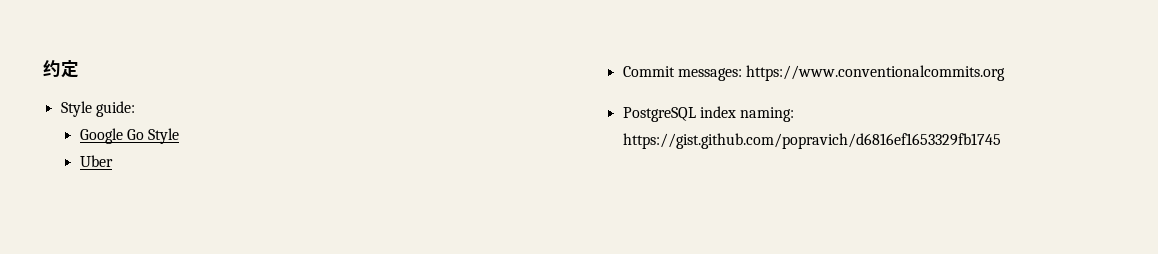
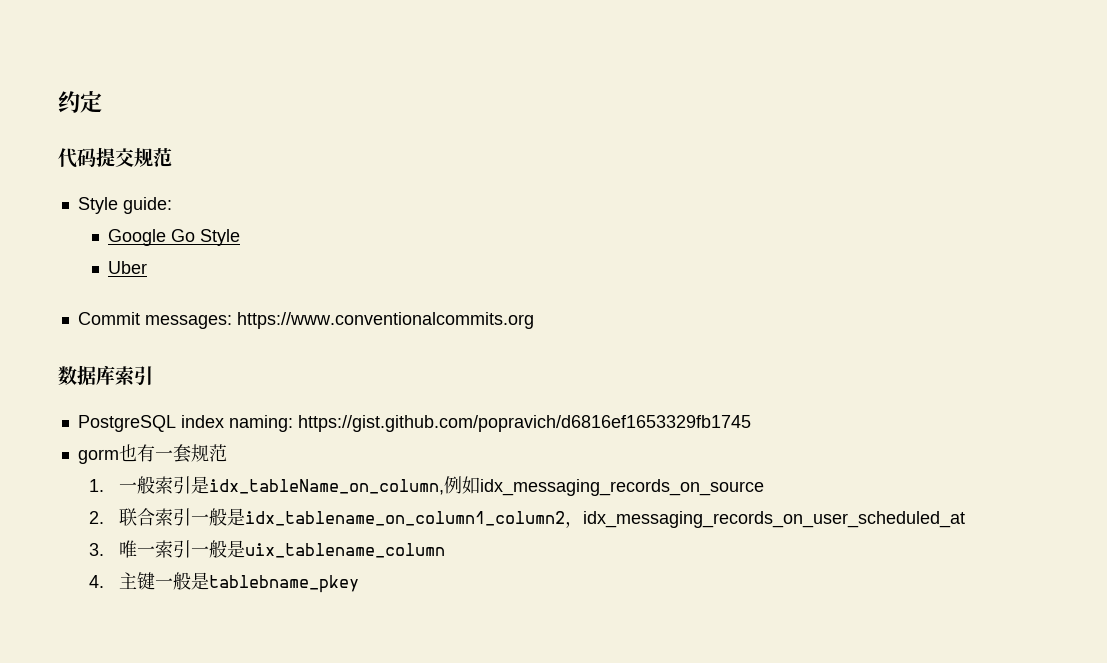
+ 代码提交规范
+ 数据库索引
+ gorm也有一套规范
+ 1.一般索引是idx_tableName_on_column,例如idx_messaging_records_on_source
+ 2.联合索引一般是idx_tablename_on_column1_column2，idx_messaging_records_on_user_scheduled_at
+ 3.唯一索引一般是uix_tablename_column
+ 4.主键一般是tablebname_pkey

